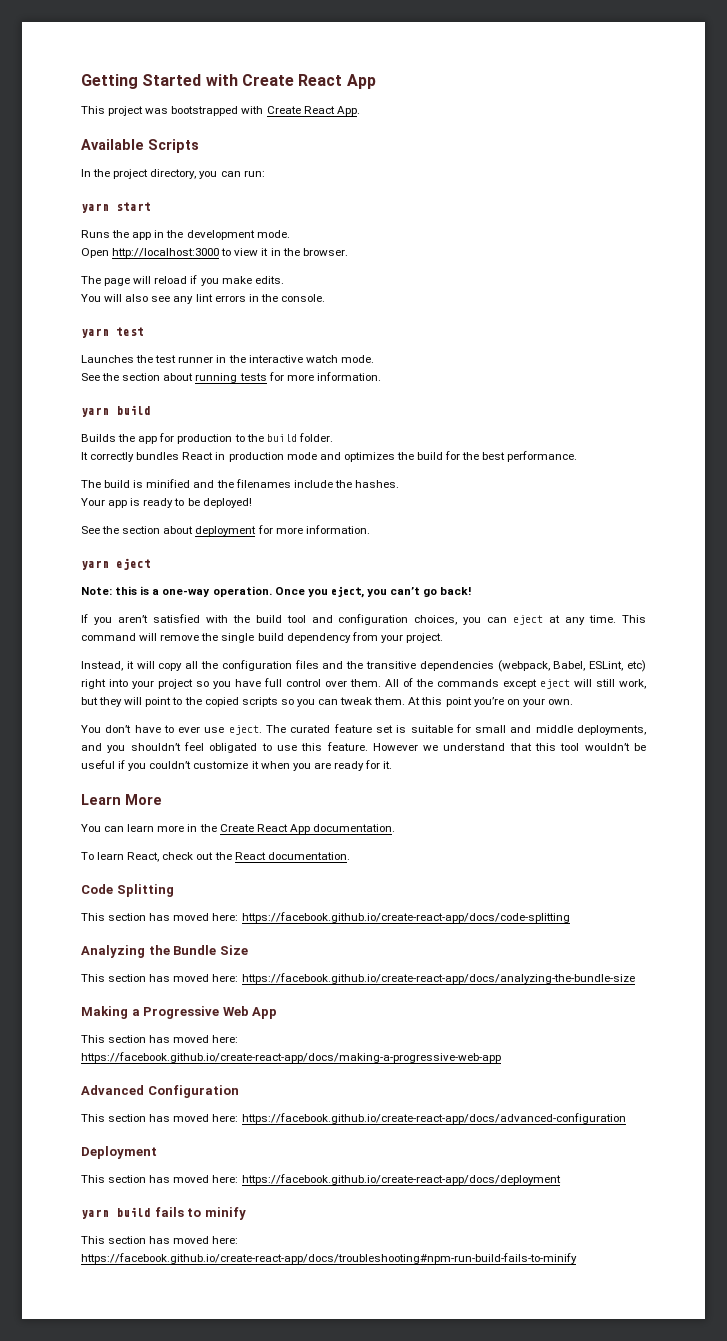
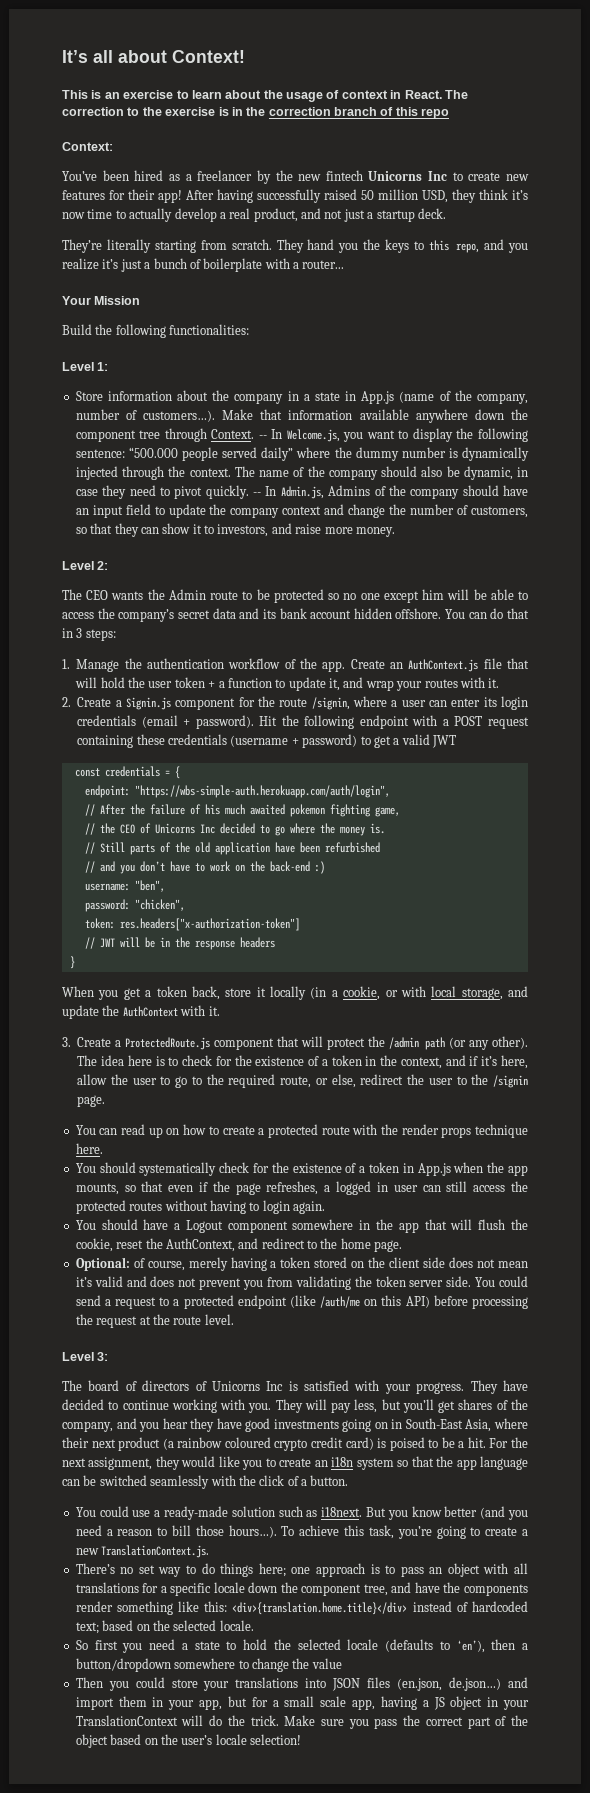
- Getting Started with Create React App
- This project was bootstrapped with Create React App.
- Available Scripts
- In the project directory, you can run:
- yarn start
- Runs the app in the development mode.
- Open http://localhost:3000 to view it in the browser.
- The page will reload if you make edits.
- You will also see any lint errors in the console.
- yarn test
- Launches the test runner in the interactive watch mode.
- See the section about running tests for more information.
- yarn build
- Builds the app for production to the build folder.
- It correctly bundles React in production mode and optimizes the build for the best performance.
- The build is minified and the filenames include the hashes.
- Your app is ready to be deployed!
- See the section about deployment for more information.
- yarn eject
- Note: this is a one-way operation. Once you eject, you can’t go back!
- If you aren’t satisfied with the build tool and configuration choices, you can eject at any time. This command will remove the single build dependency from your project.
- Instead, it will copy all the configuration files and the transitive dependencies (webpack, Babel, ESLint, etc) right into your project so you have full control over them. All of the commands except eject will still work, but they will point to the copied scripts so you can tweak them. At this point you’re on your own.
- You don’t have to ever use eject. The curated feature set is suitable for small and middle deployments, and you shouldn’t feel obligated to use this feature. However we understand that this tool wouldn’t be useful if you couldn’t customize it when you are ready for it.
- Learn More
- You can learn more in the Create React App documentation.
- To learn React, check out the React documentation.
- Code Splitting
- This section has moved here: https://facebook.github.io/create-react-app/docs/code-splitting
- Analyzing the Bundle Size
- This section has moved here: https://facebook.github.io/create-react-app/docs/analyzing-the-bundle-size
- Making a Progressive Web App
- This section has moved here: https://facebook.github.io/create-react-app/docs/making-a-progressive-web-app
- Advanced Configuration
- This section has moved here: https://facebook.github.io/create-react-app/docs/advanced-configuration
- Deployment
- This section has moved here: https://facebook.github.io/create-react-app/docs/deployment
- yarn build fails to minify
- This section has moved here: https://facebook.github.io/create-react-app/docs/troubleshooting#npm-run-build-fails-to-minify
+ It’s all about Context!
+ This is an exercise to learn about the usage of context in React. The correction to the exercise is in the correction branch of this repo
+ Context:
+ You’ve been hired as a freelancer by the new fintech Unicorns Inc to create new features for their app! After having successfully raised 50 million USD, they think it’s now time to actually develop a real product, and not just a startup deck.
+ They’re literally starting from scratch. They hand you the keys to this repo, and you realize it’s just a bunch of boilerplate with a router...
+ Your Mission
+ Build the following functionalities:
+ Level 1:
+ Store information about the company in a state in App.js (name of the company, number of customers…). Make that information available anywhere down the component tree through Context. -- In Welcome.js, you want to display the following sentence: “500.000 people served daily” where the dummy number is dynamically injected through the context. The name of the company should also be dynamic, in case they need to pivot quickly. -- In Admin.js, Admins of the company should have an input field to update the company context and change the number of customers, so that they can show it to investors, and raise more money.
+ Level 2:
+ The CEO wants the Admin route to be protected so no one except him will be able to access the company’s secret data and its bank account hidden offshore. You can do that in 3 steps:
+ 1. Manage the authentication workflow of the app. Create an AuthContext.js file that will hold the user token + a function to update it, and wrap your routes with it.
+ 2. Create a Signin.js component for the route /signin, where a user can enter its login credentials (email + password). Hit the following endpoint with a POST request containing these credentials (username + password) to get a valid JWT
+ const credentials = {
+ endpoint: "https://wbs-simple-auth.herokuapp.com/auth/login",
+ // After the failure of his much awaited pokemon fighting game,
+ // the CEO of Unicorns Inc decided to go where the money is.
+ // Still parts of the old application have been refurbished
+ // and you don’t have to work on the back-end :)
+ username: "ben",
+ password: "chicken",
+ token: res.headers["x-authorization-token"]
+ // JWT will be in the response headers
+ }
+ When you get a token back, store it locally (in a cookie, or with local storage, and update the AuthContext with it.
+ 3. Create a ProtectedRoute.js component that will protect the /admin path (or any other). The idea here is to check for the existence of a token in the context, and if it’s here, allow the user to go to the required route, or else, redirect the user to the /signin page.
+ You can read up on how to create a protected route with the render props technique here.
+ You should systematically check for the existence of a token in App.js when the app mounts, so that even if the page refreshes, a logged in user can still access the protected routes without having to login again.
+ You should have a Logout component somewhere in the app that will flush the cookie, reset the AuthContext, and redirect to the home page.
+ Optional: of course, merely having a token stored on the client side does not mean it’s valid and does not prevent you from validating the token server side. You could send a request to a protected endpoint (like /auth/me on this API) before processing the request at the route level.
+ Level 3:
+ The board of directors of Unicorns Inc is satisfied with your progress. They have decided to continue working with you. They will pay less, but you’ll get shares of the company, and you hear they have good investments going on in South-East Asia, where their next product (a rainbow coloured crypto credit card) is poised to be a hit. For the next assignment, they would like you to create an i18n system so that the app language can be switched seamlessly with the click of a button.
+ You could use a ready-made solution such as i18next. But you know better (and you need a reason to bill those hours…). To achieve this task, you’re going to create a new TranslationContext.js.
+ There’s no set way to do things here; one approach is to pass an object with all translations for a specific locale down the component tree, and have the components render something like this: <div>{translation.home.title}</div> instead of hardcoded text; based on the selected locale.
+ So first you need a state to hold the selected locale (defaults to ‘en’), then a button/dropdown somewhere to change the value
+ Then you could store your translations into JSON files (en.json, de.json…) and import them in your app, but for a small scale app, having a JS object in your TranslationContext will do the trick. Make sure you pass the correct part of the object based on the user’s locale selection!

